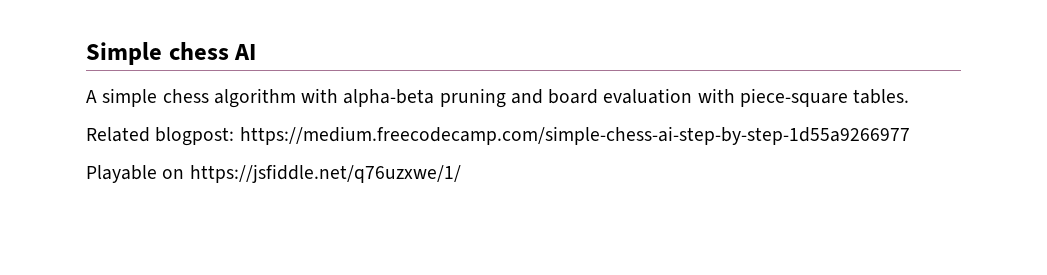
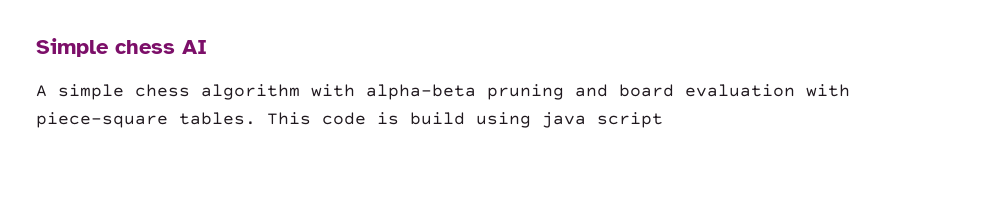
- A simple chess algorithm with alpha-beta pruning and board evaluation with piece-square tables.
- Related blogpost: https://medium.freecodecamp.com/simple-chess-ai-step-by-step-1d55a9266977
- Playable on https://jsfiddle.net/q76uzxwe/1/
+ A simple chess algorithm with alpha-beta pruning and board evaluation with piece-square tables. This code is build using java script

